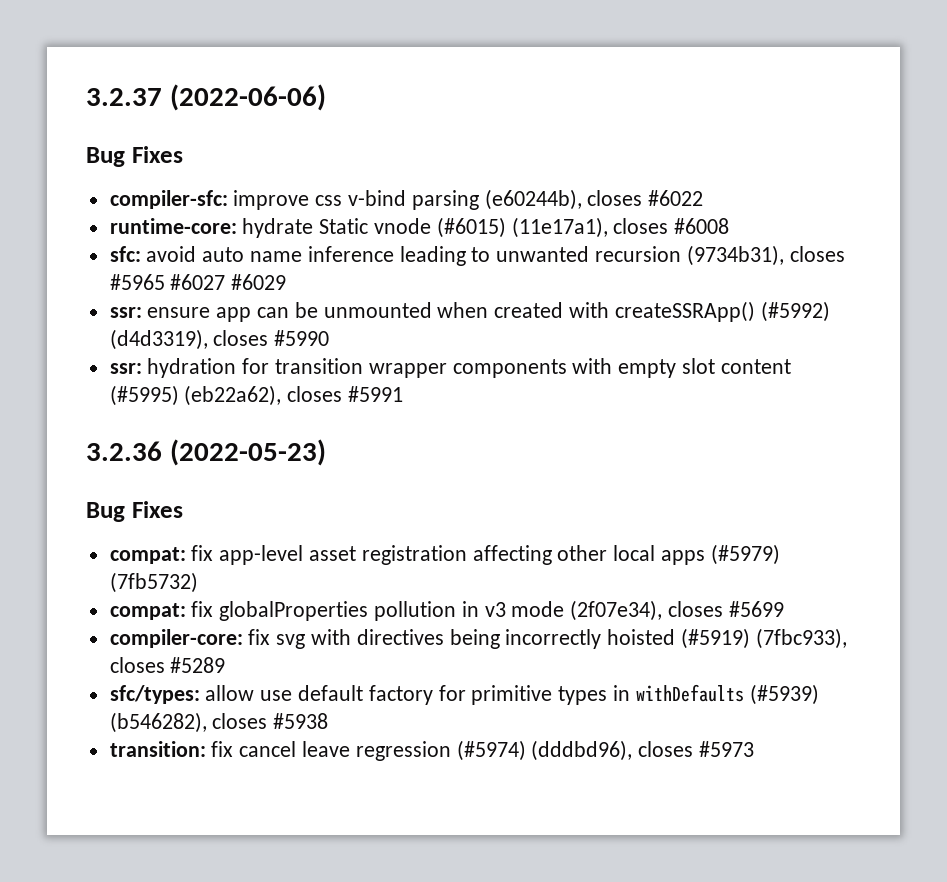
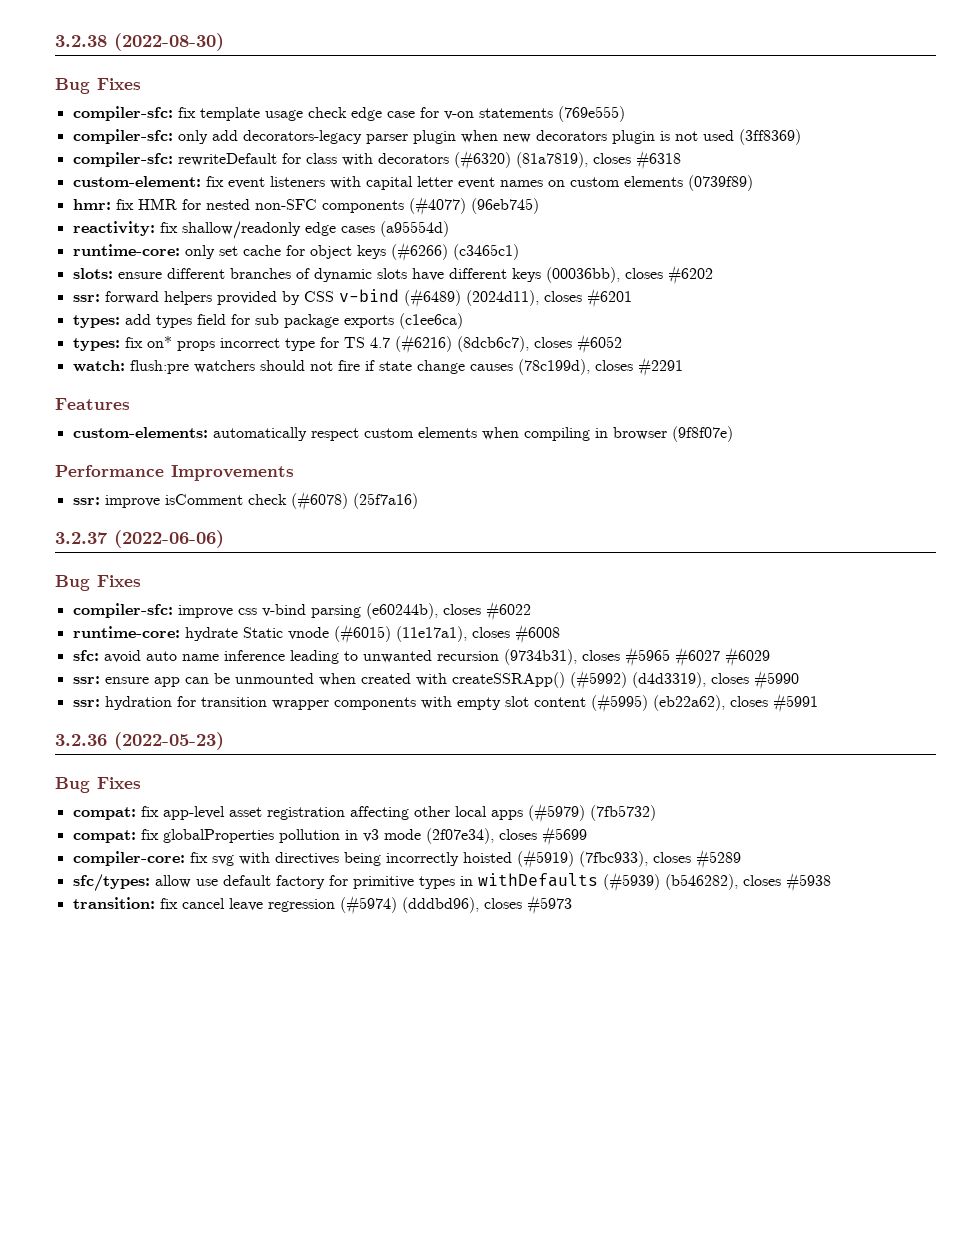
+ 3.2.38 (2022-08-30)
+ Bug Fixes
+ compiler-sfc: fix template usage check edge case for v-on statements (769e555)
+ compiler-sfc: only add decorators-legacy parser plugin when new decorators plugin is not used (3ff8369)
+ compiler-sfc: rewriteDefault for class with decorators (#6320) (81a7819), closes #6318
+ custom-element: fix event listeners with capital letter event names on custom elements (0739f89)
+ hmr: fix HMR for nested non-SFC components (#4077) (96eb745)
+ reactivity: fix shallow/readonly edge cases (a95554d)
+ runtime-core: only set cache for object keys (#6266) (c3465c1)
+ slots: ensure different branches of dynamic slots have different keys (00036bb), closes #6202
+ ssr: forward helpers provided by CSS v-bind (#6489) (2024d11), closes #6201
+ types: add types field for sub package exports (c1ee6ca)
+ types: fix on* props incorrect type for TS 4.7 (#6216) (8dcb6c7), closes #6052
+ watch: flush:pre watchers should not fire if state change causes (78c199d), closes #2291
+ Features
+ custom-elements: automatically respect custom elements when compiling in browser (9f8f07e)
+ Performance Improvements
+ ssr: improve isComment check (#6078) (25f7a16)

